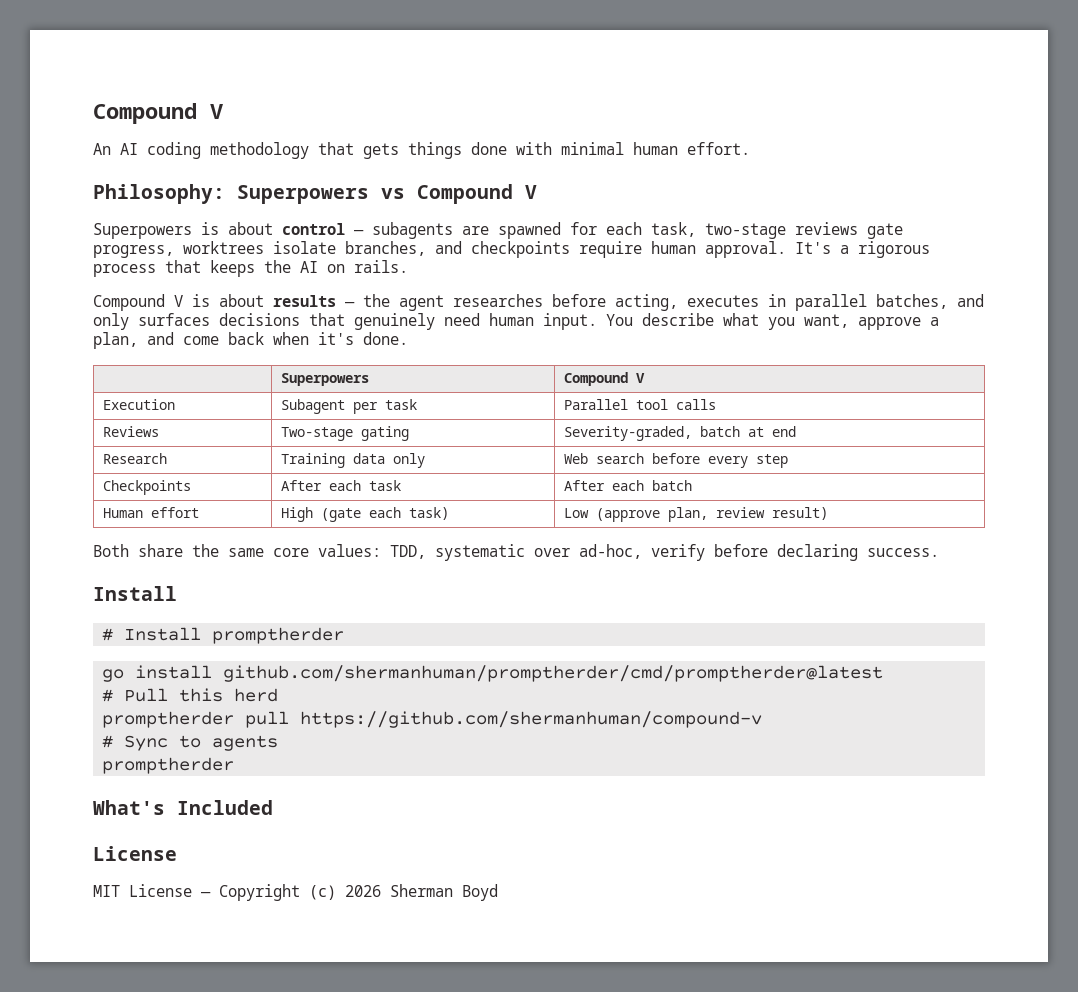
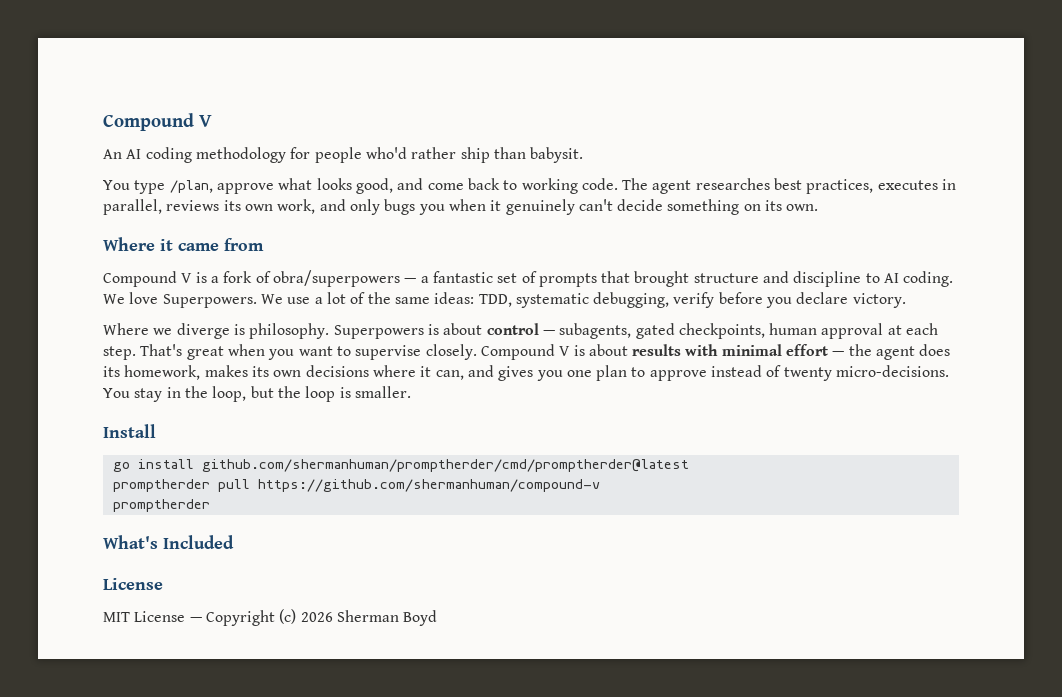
- An AI coding methodology that gets things done with minimal human effort.
- Philosophy: Superpowers vs Compound V
- Superpowers is about control — subagents are spawned for each task, two-stage reviews gate progress, worktrees isolate branches, and checkpoints require human approval. It's a rigorous process that keeps the AI on rails.
- Compound V is about results — the agent researches before acting, executes in parallel batches, and only surfaces decisions that genuinely need human input. You describe what you want, approve a plan, and come back when it's done.
- | Superpowers | Compound V
- Execution | Subagent per task | Parallel tool calls
- Reviews | Two-stage gating | Severity-graded, batch at end
- Research | Training data only | Web search before every step
- Checkpoints | After each task | After each batch
- Human effort | High (gate each task) | Low (approve plan, review result)
- Both share the same core values: TDD, systematic over ad-hoc, verify before declaring success.
+ An AI coding methodology for people who'd rather ship than babysit.
+ You type /plan, approve what looks good, and come back to working code. The agent researches best practices, executes in parallel, reviews its own work, and only bugs you when it genuinely can't decide something on its own.
+ Where it came from
+ Compound V is a fork of obra/superpowers — a fantastic set of prompts that brought structure and discipline to AI coding. We love Superpowers. We use a lot of the same ideas: TDD, systematic debugging, verify before you declare victory.
+ Where we diverge is philosophy. Superpowers is about control — subagents, gated checkpoints, human approval at each step. That's great when you want to supervise closely. Compound V is about results with minimal effort — the agent does its homework, makes its own decisions where it can, and gives you one plan to approve instead of twenty micro-decisions. You stay in the loop, but the loop is smaller.
  Install
- # Install promptherder
- # Pull this herd
- # Sync to agents

